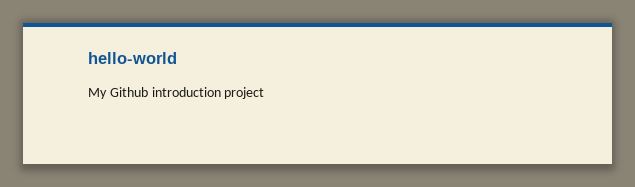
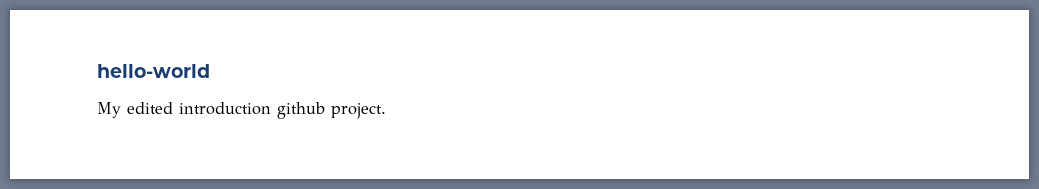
- My Github introduction project
+ My edited introduction github project.

